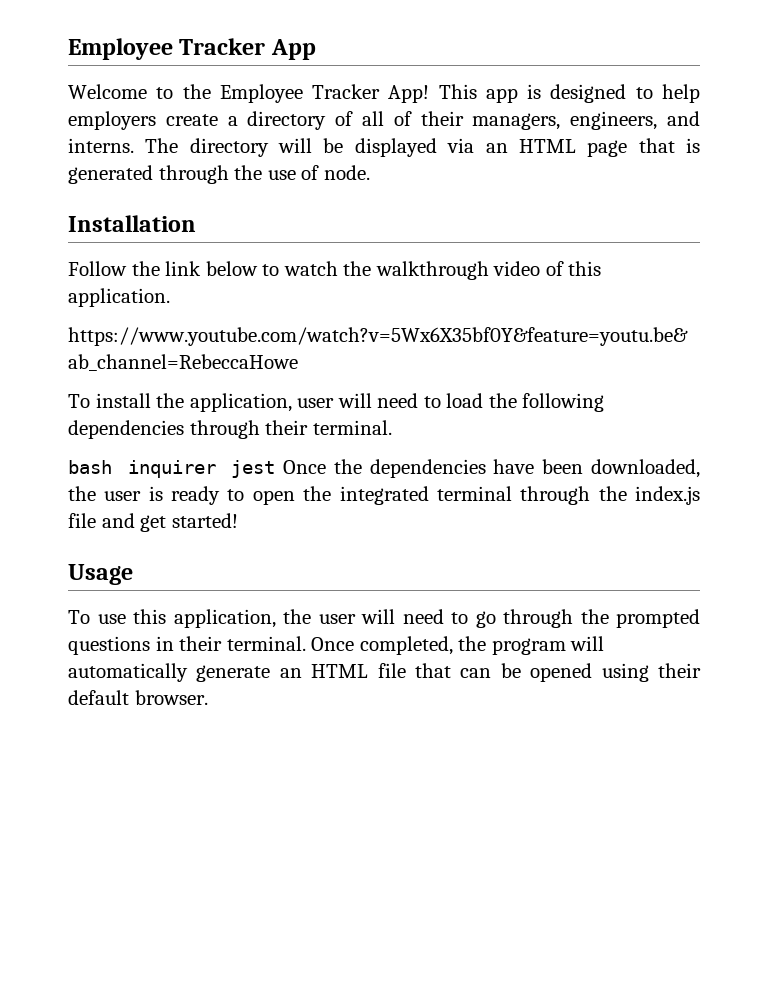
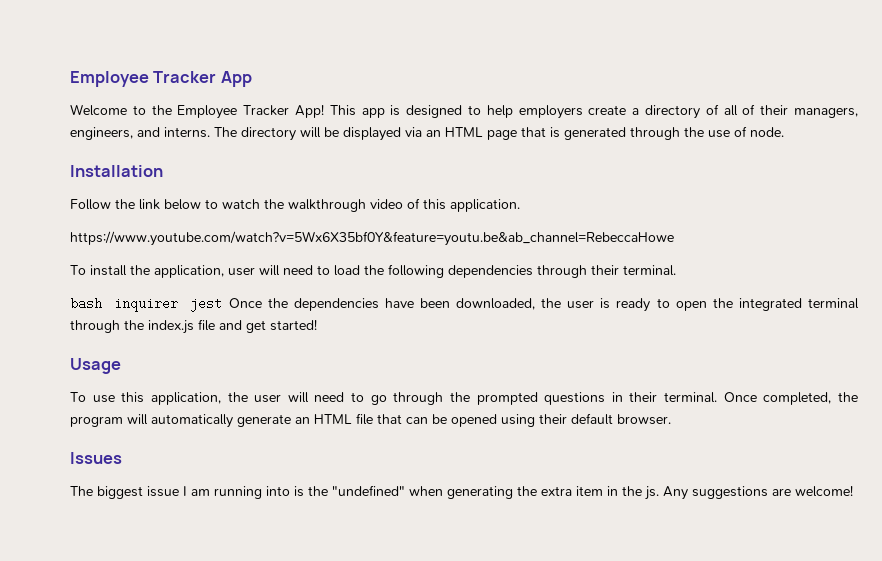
+ Issues
+ The biggest issue I am running into is the "undefined" when generating the extra item in the js. Any suggestions are welcome!

